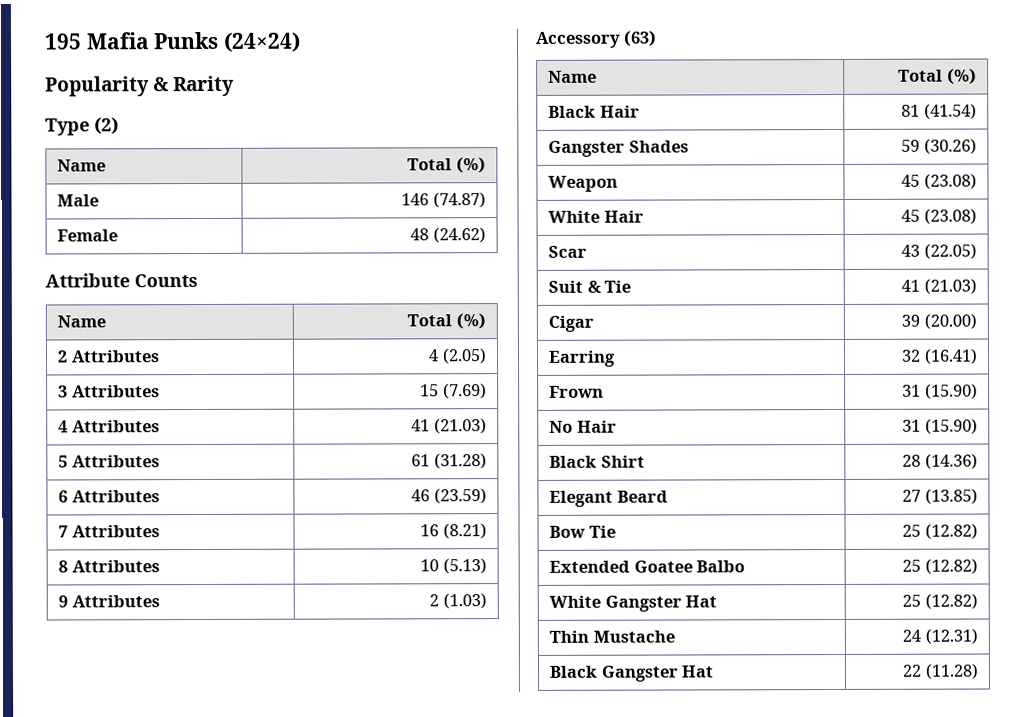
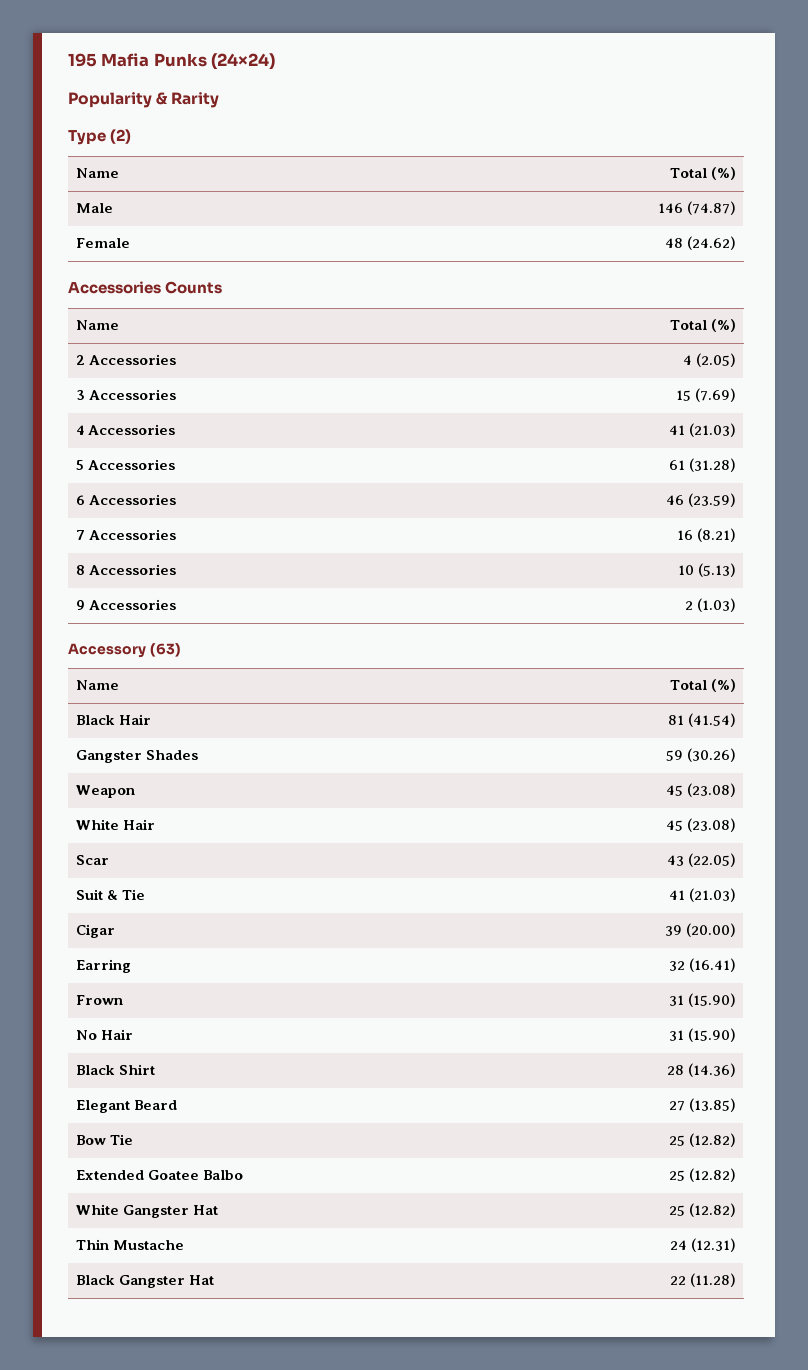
- Attribute Counts
+ Accessories Counts
- 2 Attributes | 4 (2.05)
+ 2 Accessories | 4 (2.05)
- 3 Attributes | 15 (7.69)
+ 3 Accessories | 15 (7.69)
- 4 Attributes | 41 (21.03)
+ 4 Accessories | 41 (21.03)
- 5 Attributes | 61 (31.28)
+ 5 Accessories | 61 (31.28)
- 6 Attributes | 46 (23.59)
+ 6 Accessories | 46 (23.59)
- 7 Attributes | 16 (8.21)
+ 7 Accessories | 16 (8.21)
- 8 Attributes | 10 (5.13)
+ 8 Accessories | 10 (5.13)
- 9 Attributes | 2 (1.03)
+ 9 Accessories | 2 (1.03)

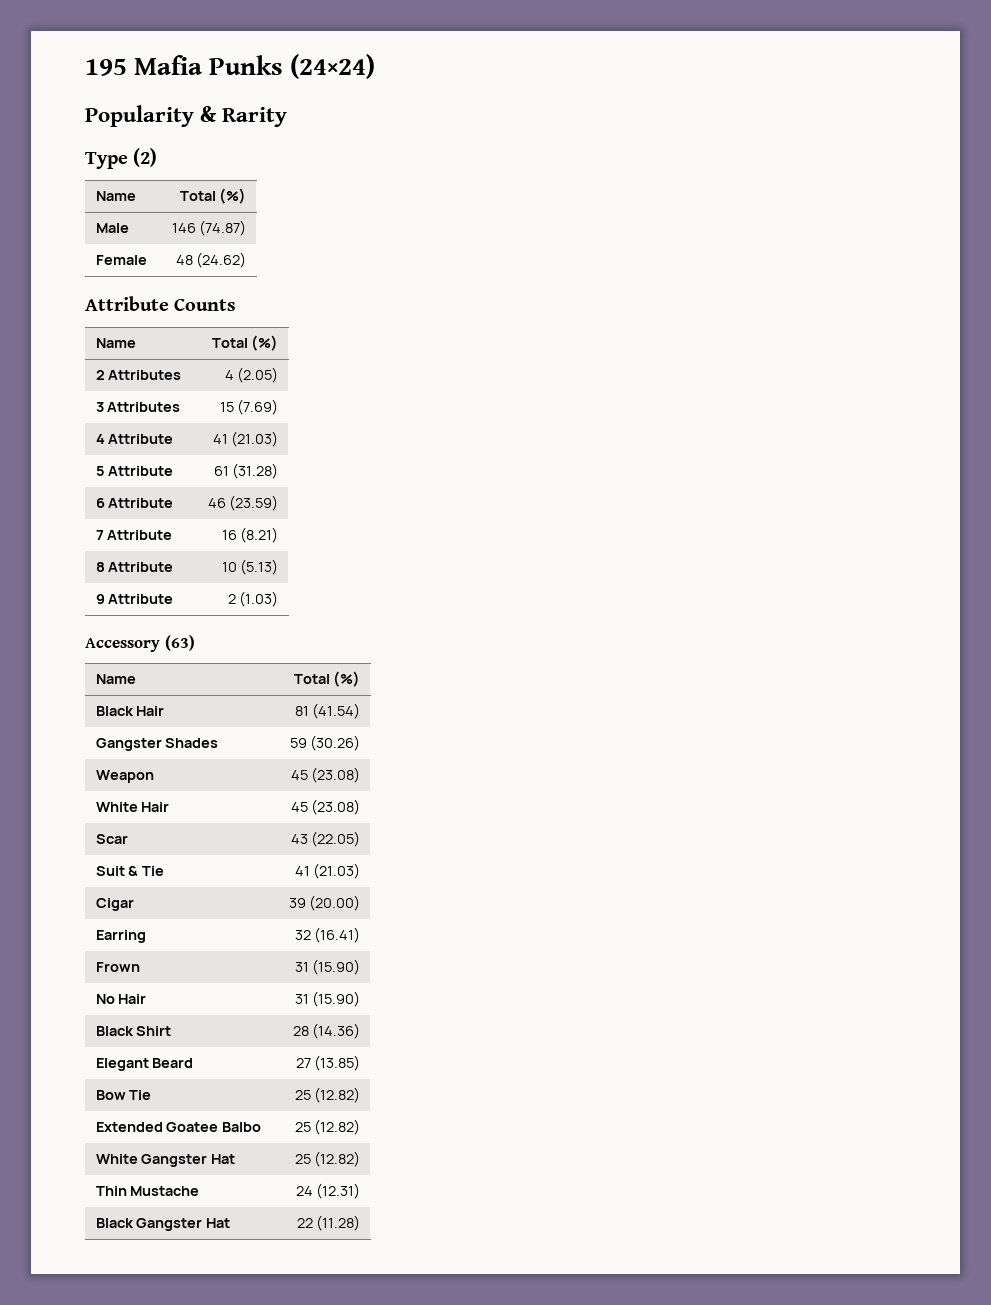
- Accessories Counts
+ Attribute Counts
- 2 Accessories | 4 (2.05)
+ 2 Attributes | 4 (2.05)
- 3 Accessories | 15 (7.69)
+ 3 Attributes | 15 (7.69)
- 4 Accessories | 41 (21.03)
+ 4 Attribute | 41 (21.03)
- 5 Accessories | 61 (31.28)
+ 5 Attribute | 61 (31.28)
- 6 Accessories | 46 (23.59)
+ 6 Attribute | 46 (23.59)
- 7 Accessories | 16 (8.21)
+ 7 Attribute | 16 (8.21)
- 8 Accessories | 10 (5.13)
+ 8 Attribute | 10 (5.13)
- 9 Accessories | 2 (1.03)
+ 9 Attribute | 2 (1.03)

